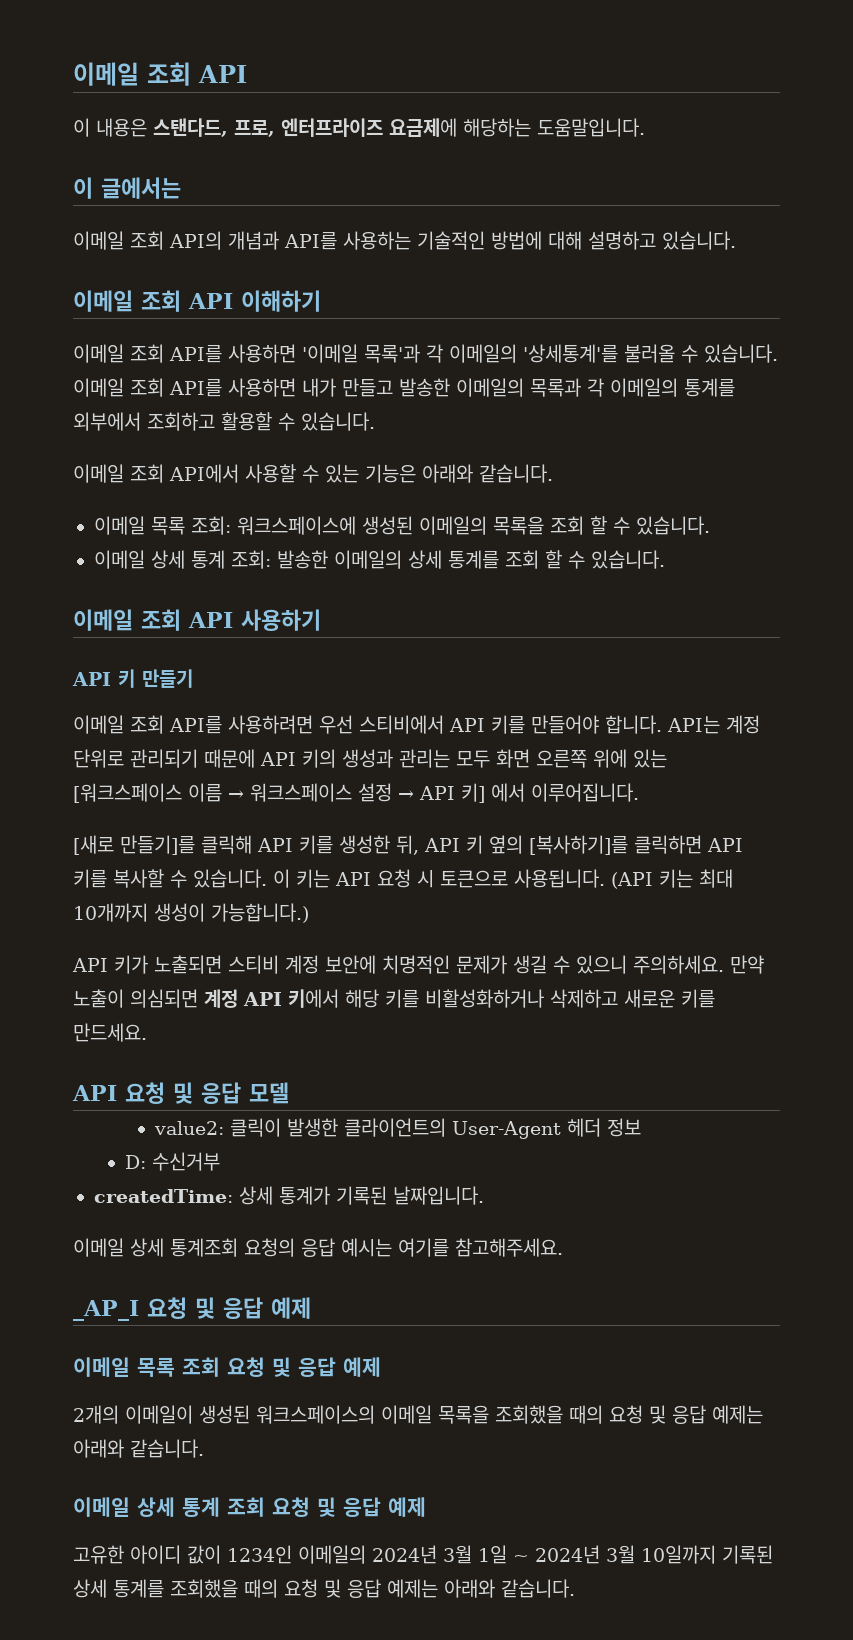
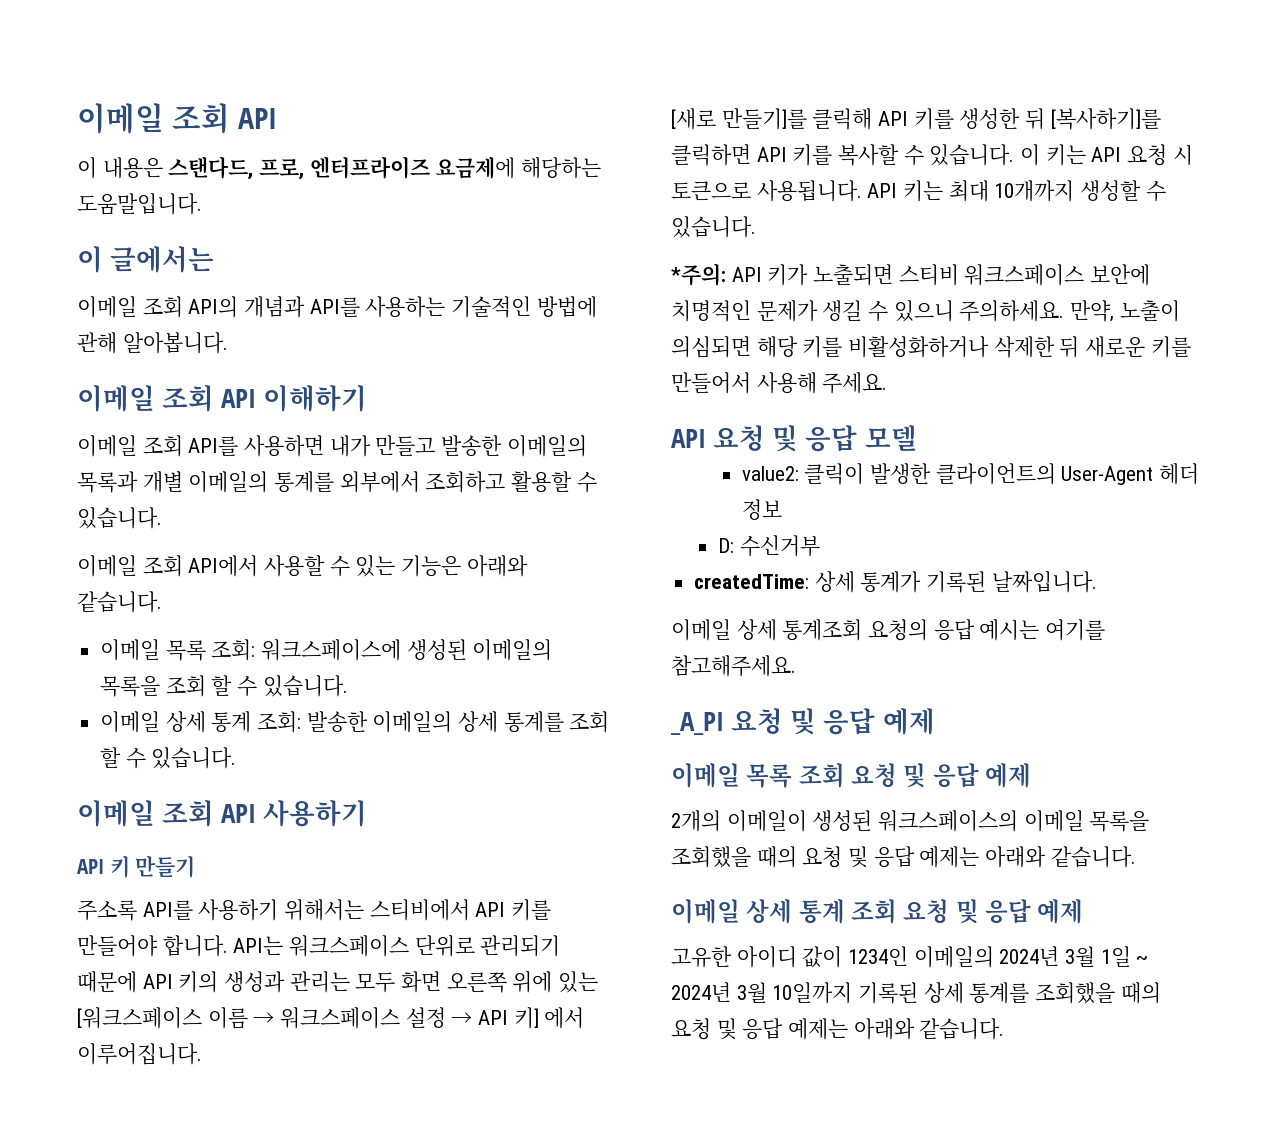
- 이메일 조회 API의 개념과 API를 사용하는 기술적인 방법에 대해 설명하고 있습니다.
+ 이메일 조회 API의 개념과 API를 사용하는 기술적인 방법에 관해 알아봅니다.
- 이메일 조회 API를 사용하면 '이메일 목록'과 각 이메일의 '상세통계'를 불러올 수 있습니다. 이메일 조회 API를 사용하면 내가 만들고 발송한 이메일의 목록과 각 이메일의 통계를 외부에서 조회하고 활용할 수 있습니다.
+ 이메일 조회 API를 사용하면 내가 만들고 발송한 이메일의 목록과 개별 이메일의 통계를 외부에서 조회하고 활용할 수 있습니다.
- 이메일 조회 API를 사용하려면 우선 스티비에서 API 키를 만들어야 합니다.
+ 주소록 API를 사용하기 위해서는 스티비에서 API 키를 만들어야 합니다.
- API는 계정 단위로 관리되기 때문에 API 키의 생성과 관리는 모두 화면 오른쪽 위에 있는 [워크스페이스 이름 → 워크스페이스 설정 → API 키] 에서 이루어집니다.
+ API는 워크스페이스 단위로 관리되기 때문에 API 키의 생성과 관리는 모두 화면 오른쪽 위에 있는 [워크스페이스 이름 → 워크스페이스 설정 → API 키] 에서 이루어집니다.
- [새로 만들기]를 클릭해 API 키를 생성한 뒤, API 키 옆의 [복사하기]를 클릭하면 API 키를 복사할 수 있습니다.
+ [새로 만들기]를 클릭해 API 키를 생성한 뒤 [복사하기]를 클릭하면 API 키를 복사할 수 있습니다.
- (API 키는 최대 10개까지 생성이 가능합니다.)
- API 키가 노출되면 스티비 계정 보안에 치명적인 문제가 생길 수 있으니 주의하세요.
+ API 키는 최대 10개까지 생성할 수 있습니다.
+ *주의: API 키가 노출되면 스티비 워크스페이스 보안에 치명적인 문제가 생길 수 있으니 주의하세요.
- 만약 노출이 의심되면 계정 API 키에서 해당 키를 비활성화하거나 삭제하고 새로운 키를 만드세요.
+ 만약, 노출이 의심되면 해당 키를 비활성화하거나 삭제한 뒤 새로운 키를 만들어서 사용해 주세요.
- _AP_I 요청 및 응답 예제
+ _A_PI 요청 및 응답 예제

